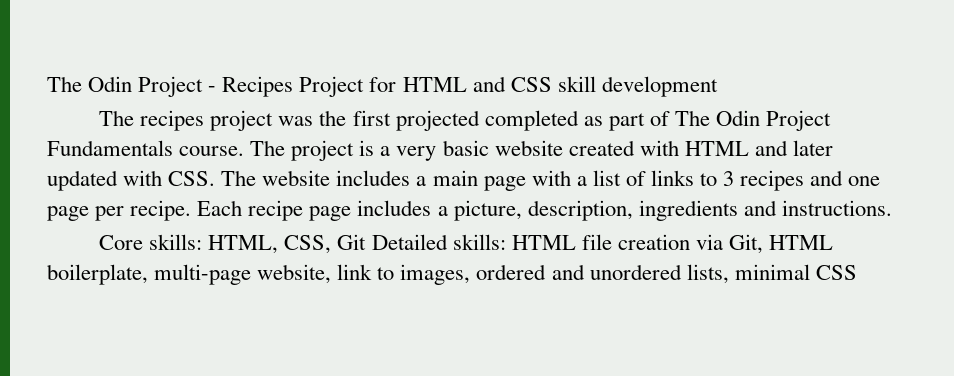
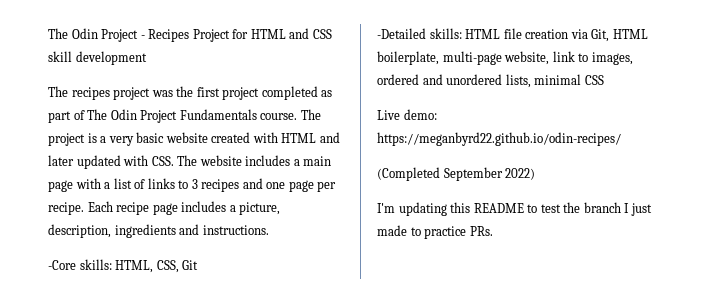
- The recipes project was the first projected completed as part of The Odin Project Fundamentals course.
+ The recipes project was the first project completed as part of The Odin Project Fundamentals course.
- Core skills: HTML, CSS, Git Detailed skills: HTML file creation via Git, HTML boilerplate, multi-page website, link to images, ordered and unordered lists, minimal CSS
+ -Core skills: HTML, CSS, Git
+ -Detailed skills: HTML file creation via Git, HTML boilerplate, multi-page website, link to images, ordered and unordered lists, minimal CSS
+ Live demo: https://meganbyrd22.github.io/odin-recipes/
+ (Completed September 2022)
+ I'm updating this README to test the branch I just made to practice PRs.

